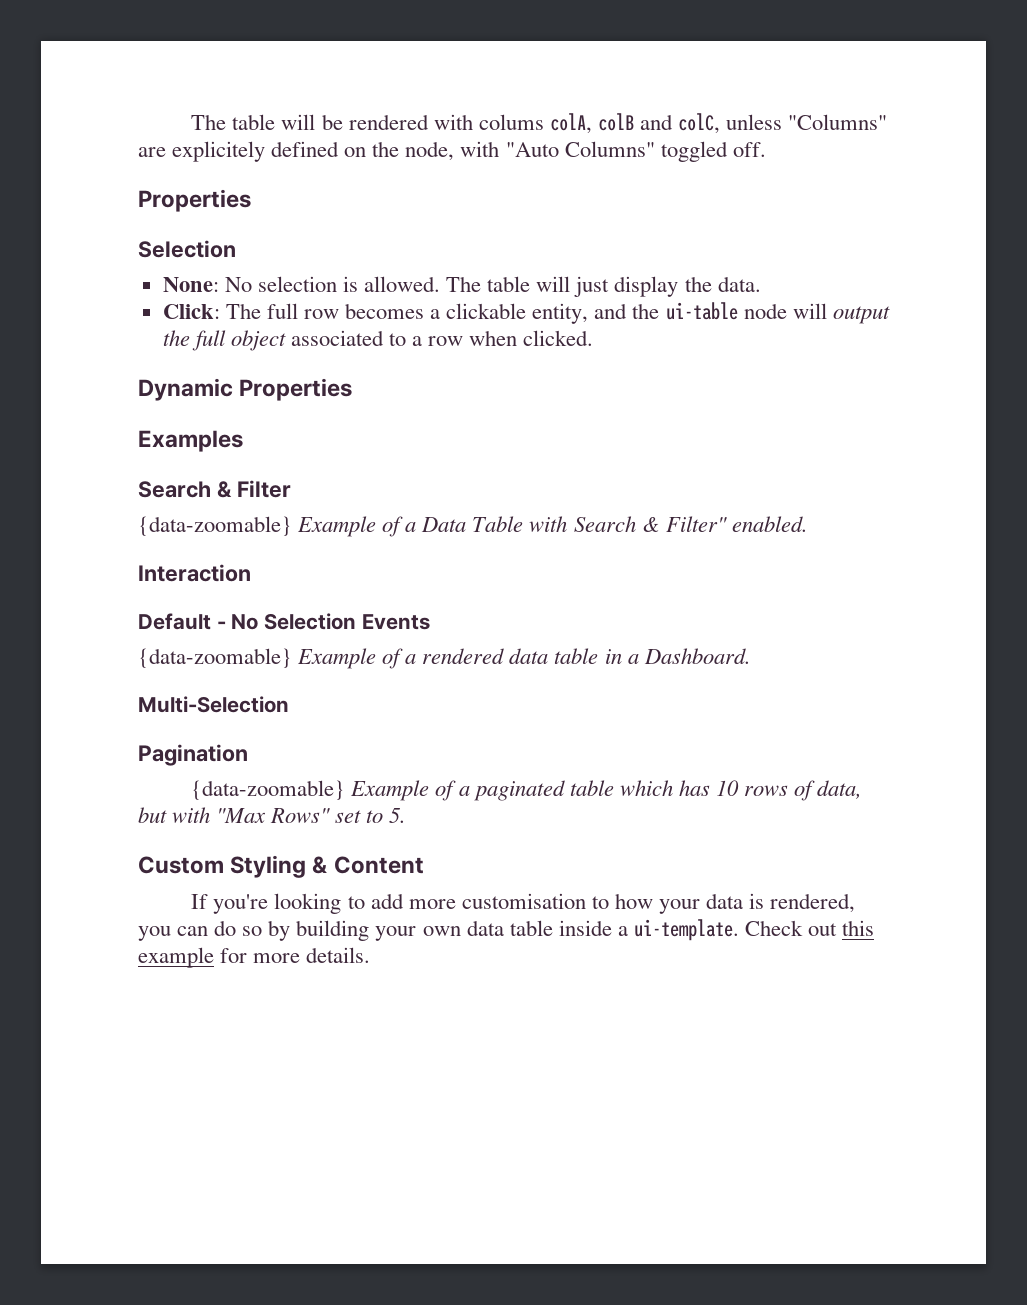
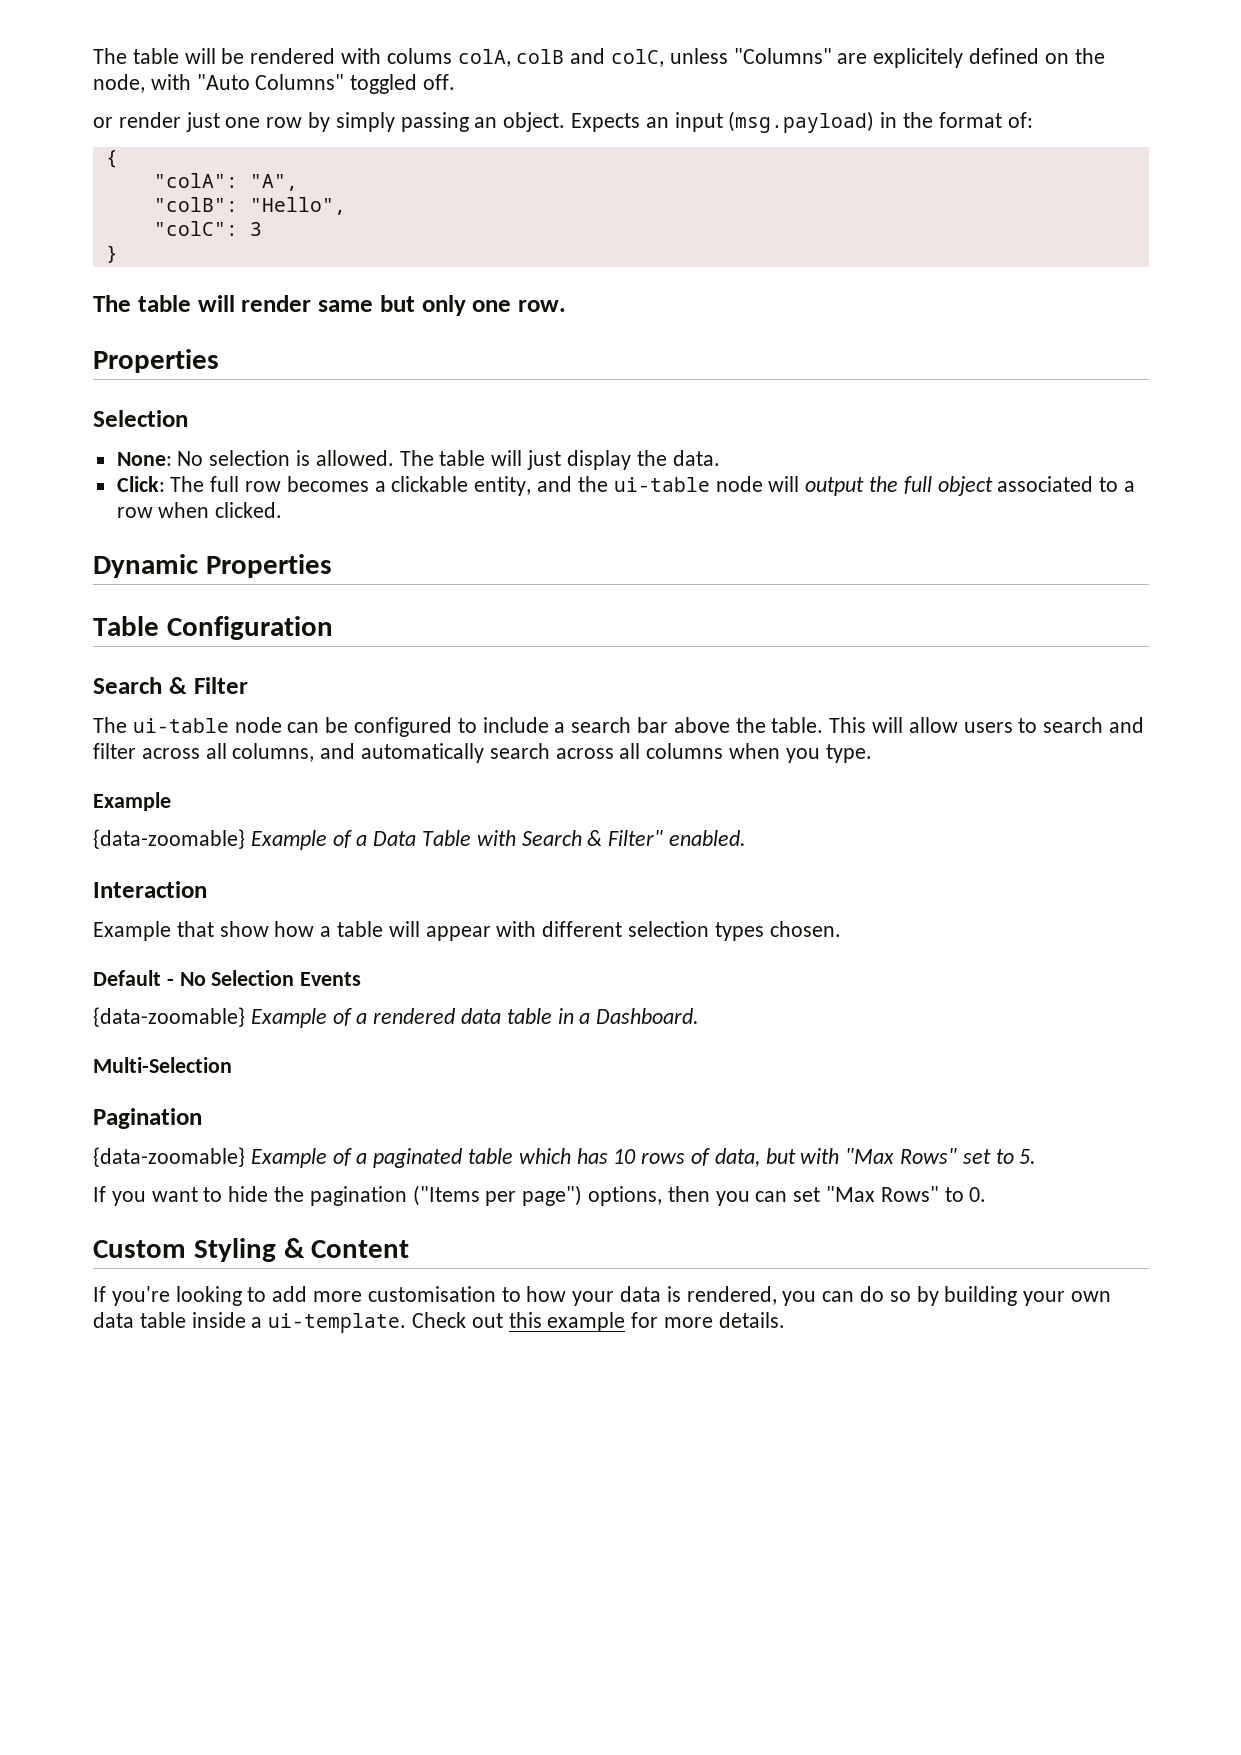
+ or render just one row by simply passing an object. Expects an input (msg.payload) in the format of:
+ {
+ "colA": "A",
+ "colB": "Hello",
+ "colC": 3
+ }
+ The table will render same but only one row.
- Examples
+ Table Configuration
+ The ui-table node can be configured to include a search bar above the table. This will allow users to search and filter across all columns, and automatically search across all columns when you type.
+ Example
+ Example that show how a table will appear with different selection types chosen.
+ If you want to hide the pagination ("Items per page") options, then you can set "Max Rows" to 0.

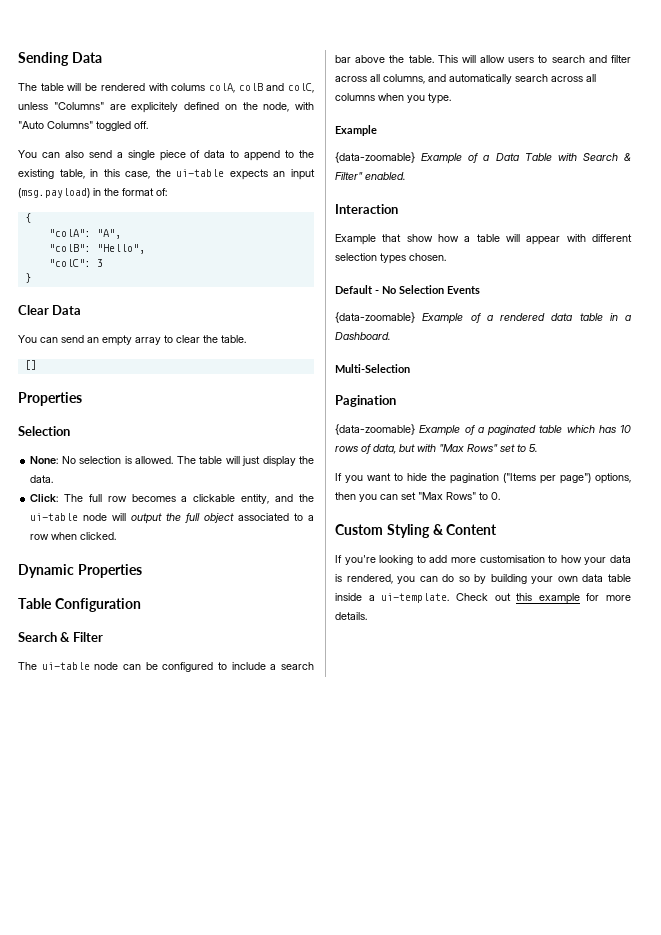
+ Sending Data
- or render just one row by simply passing an object. Expects an input (msg.payload) in the format of:
+ You can also send a single piece of data to append to the existing table, in this case, the ui-table expects an input (msg.payload) in the format of:
- The table will render same but only one row.
+ Clear Data
+ You can send an empty array to clear the table.
+ []

